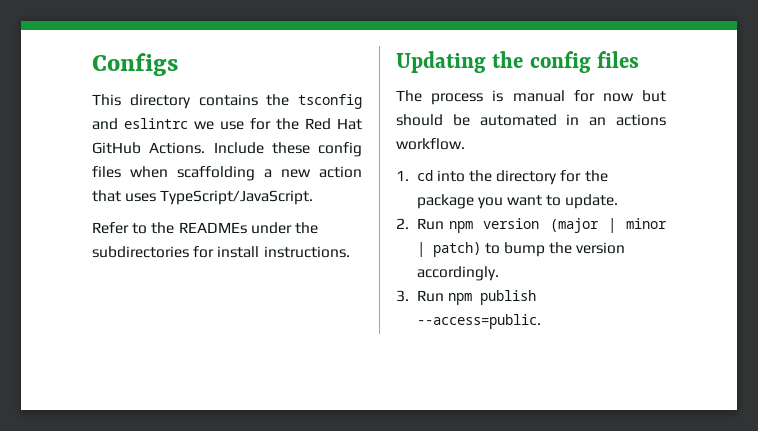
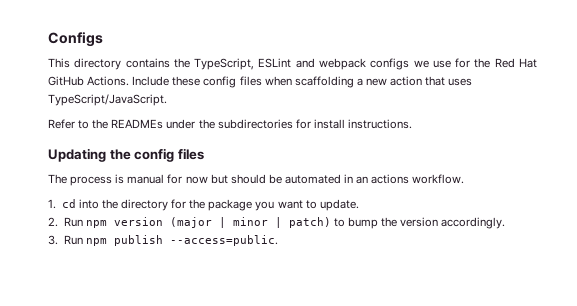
- This directory contains the tsconfig and eslintrc we use for the Red Hat GitHub Actions.
+ This directory contains the TypeScript, ESLint and webpack configs we use for the Red Hat GitHub Actions.

